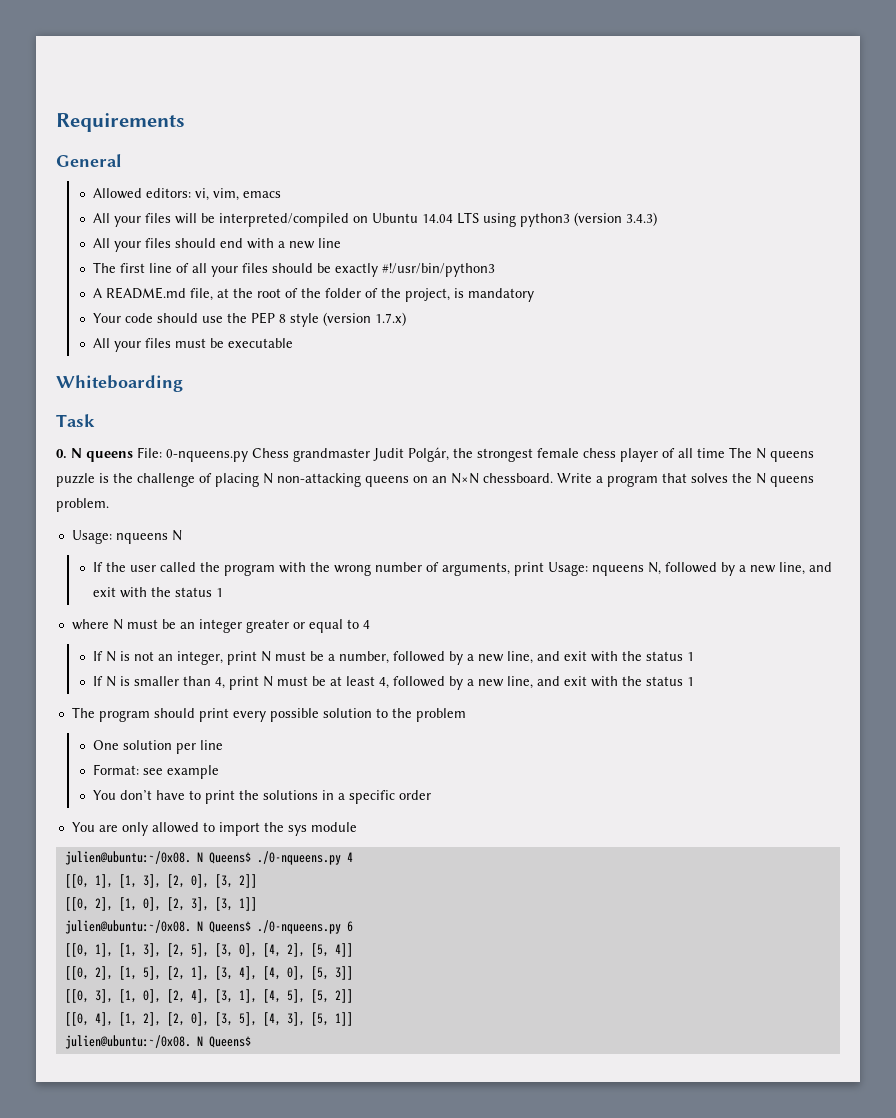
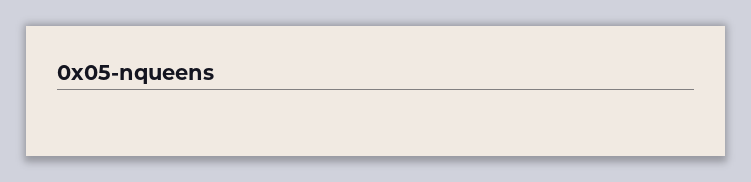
- Requirements
- General
- Allowed editors: vi, vim, emacs
- All your files will be interpreted/compiled on Ubuntu 14.04 LTS using python3 (version 3.4.3)
- All your files should end with a new line
- The first line of all your files should be exactly #!/usr/bin/python3
- A README.md file, at the root of the folder of the project, is mandatory
- Your code should use the PEP 8 style (version 1.7.x)
- All your files must be executable
- Whiteboarding
- Task
- 0. N queens File: 0-nqueens.py Chess grandmaster Judit Polgár, the strongest female chess player of all time The N queens puzzle is the challenge of placing N non-attacking queens on an N×N chessboard. Write a program that solves the N queens problem.
- Usage: nqueens N
- If the user called the program with the wrong number of arguments, print Usage: nqueens N, followed by a new line, and exit with the status 1
- where N must be an integer greater or equal to 4
- If N is not an integer, print N must be a number, followed by a new line, and exit with the status 1
- If N is smaller than 4, print N must be at least 4, followed by a new line, and exit with the status 1
- The program should print every possible solution to the problem
- One solution per line
- Format: see example
- You don’t have to print the solutions in a specific order
- You are only allowed to import the sys module
- julien@ubuntu:~/0x08. N Queens$ ./0-nqueens.py 4
- [[0, 1], [1, 3], [2, 0], [3, 2]]
- [[0, 2], [1, 0], [2, 3], [3, 1]]
- julien@ubuntu:~/0x08. N Queens$ ./0-nqueens.py 6
- [[0, 1], [1, 3], [2, 5], [3, 0], [4, 2], [5, 4]]
- [[0, 2], [1, 5], [2, 1], [3, 4], [4, 0], [5, 3]]
- [[0, 3], [1, 0], [2, 4], [3, 1], [4, 5], [5, 2]]
- [[0, 4], [1, 2], [2, 0], [3, 5], [4, 3], [5, 1]]
- julien@ubuntu:~/0x08. N Queens$
+ 0x05-nqueens

